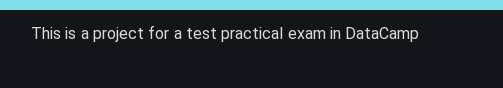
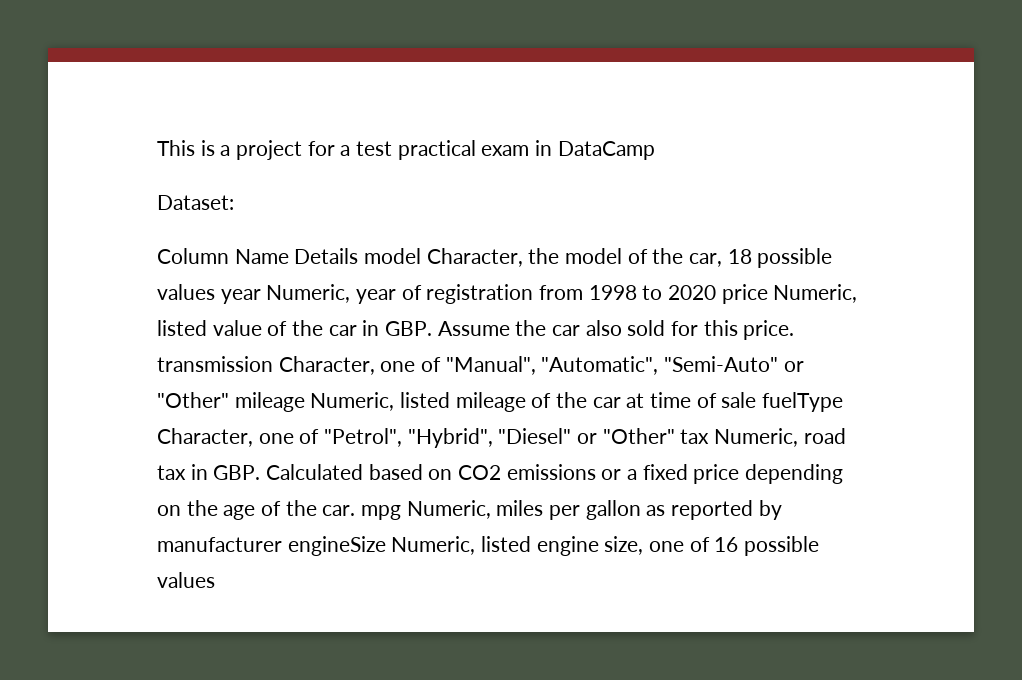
+ Dataset:
+ Column Name Details model Character, the model of the car, 18 possible values year Numeric, year of registration from 1998 to 2020 price Numeric, listed value of the car in GBP. Assume the car also sold for this price. transmission Character, one of "Manual", "Automatic", "Semi-Auto" or "Other" mileage Numeric, listed mileage of the car at time of sale fuelType Character, one of "Petrol", "Hybrid", "Diesel" or "Other" tax Numeric, road tax in GBP. Calculated based on CO2 emissions or a fixed price depending on the age of the car. mpg Numeric, miles per gallon as reported by manufacturer engineSize Numeric, listed engine size, one of 16 possible values

